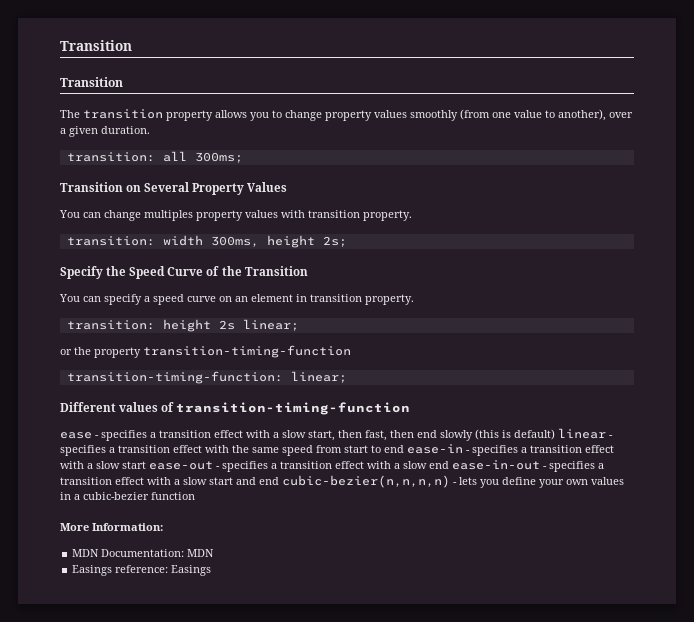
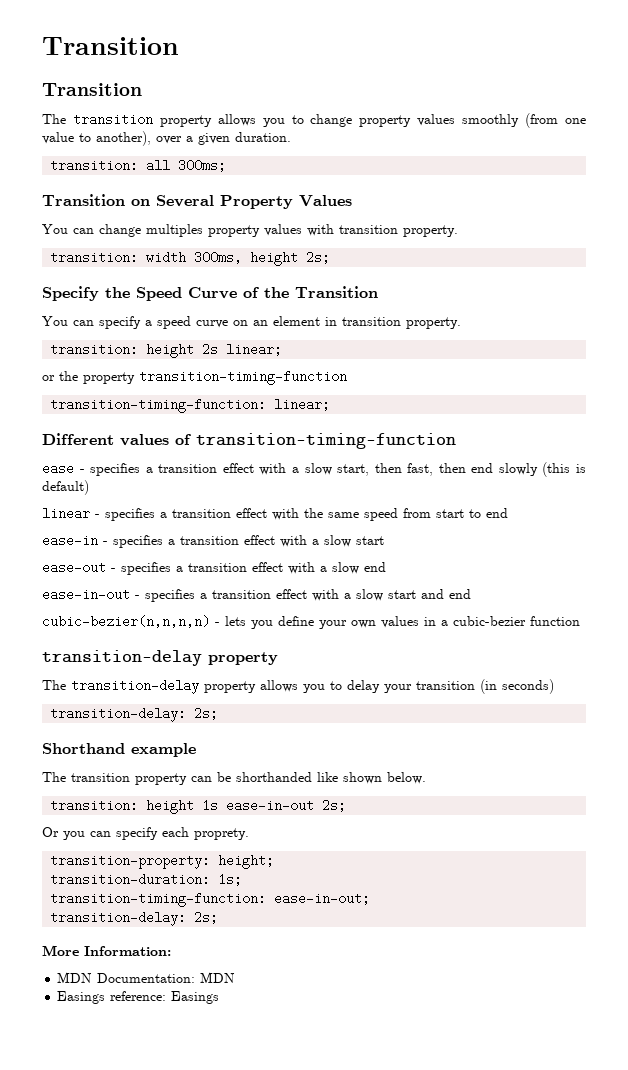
- ease - specifies a transition effect with a slow start, then fast, then end slowly (this is default) linear - specifies a transition effect with the same speed from start to end ease-in - specifies a transition effect with a slow start ease-out - specifies a transition effect with a slow end ease-in-out - specifies a transition effect with a slow start and end cubic-bezier(n,n,n,n) - lets you define your own values in a cubic-bezier function
+ ease - specifies a transition effect with a slow start, then fast, then end slowly (this is default)
+ linear - specifies a transition effect with the same speed from start to end
+ ease-in - specifies a transition effect with a slow start
+ ease-out - specifies a transition effect with a slow end
+ ease-in-out - specifies a transition effect with a slow start and end
+ cubic-bezier(n,n,n,n) - lets you define your own values in a cubic-bezier function
+ transition-delay property
+ The transition-delay property allows you to delay your transition (in seconds)
+ transition-delay: 2s;
+ Shorthand example
+ The transition property can be shorthanded like shown below.
+ transition: height 1s ease-in-out 2s;
+ Or you can specify each proprety.
+ transition-property: height;
+ transition-duration: 1s;
+ transition-timing-function: ease-in-out;
+ transition-delay: 2s;

